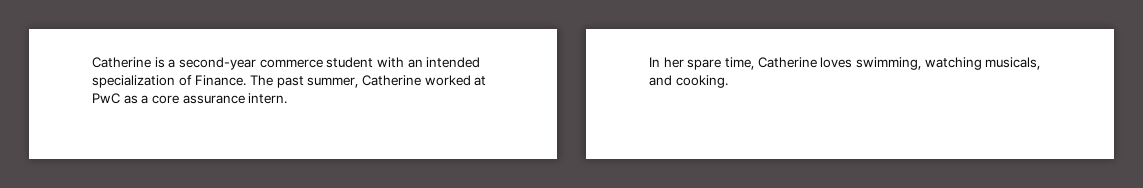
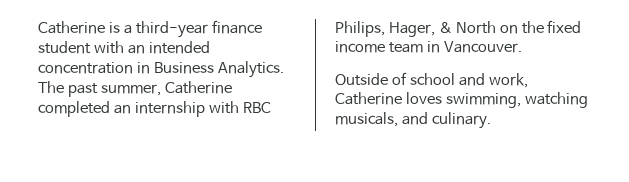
- Catherine is a second-year commerce student with an intended specialization of Finance. The past summer, Catherine worked at PwC as a core assurance intern.
- In her spare time, Catherine loves swimming, watching musicals, and cooking.
+ Catherine is a third-year finance student with an intended concentration in Business Analytics. The past summer, Catherine completed an internship with RBC Philips, Hager, & North on the fixed income team in Vancouver.
+ Outside of school and work, Catherine loves swimming, watching musicals, and culinary.

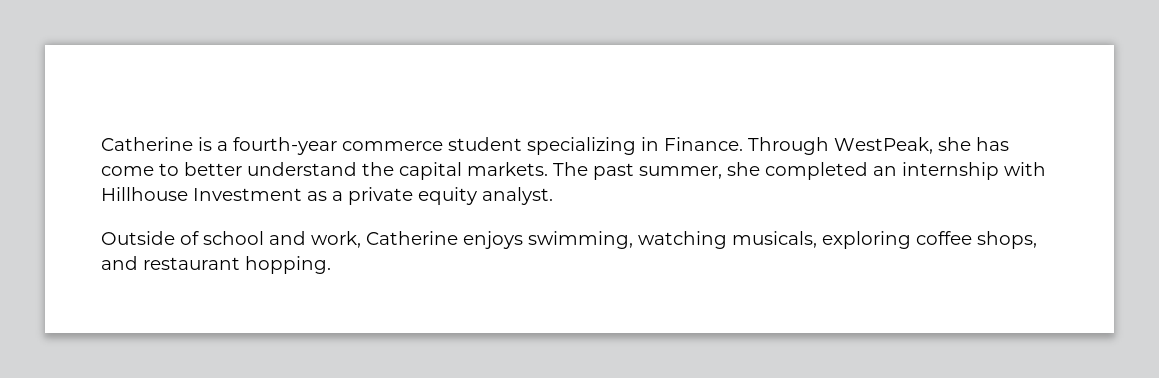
- Catherine is a third-year finance student with an intended concentration in Business Analytics.
+ Catherine is a fourth-year commerce student specializing in Finance. Through WestPeak, she has come to better understand the capital markets.
- The past summer, Catherine completed an internship with RBC Philips, Hager, & North on the fixed income team in Vancouver.
+ The past summer, she completed an internship with Hillhouse Investment as a private equity analyst.
- Outside of school and work, Catherine loves swimming, watching musicals, and culinary.
+ Outside of school and work, Catherine enjoys swimming, watching musicals, exploring coffee shops, and restaurant hopping.

